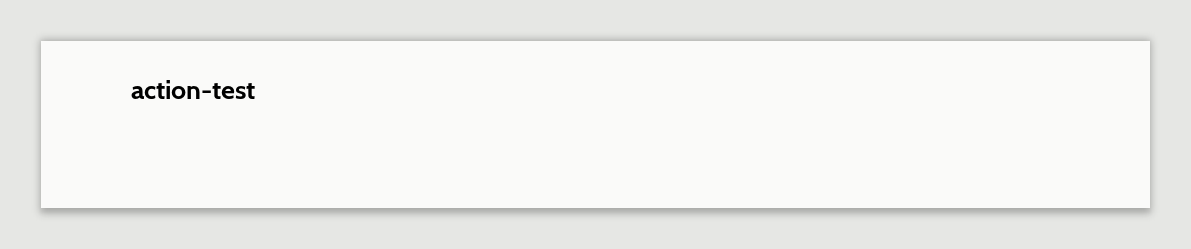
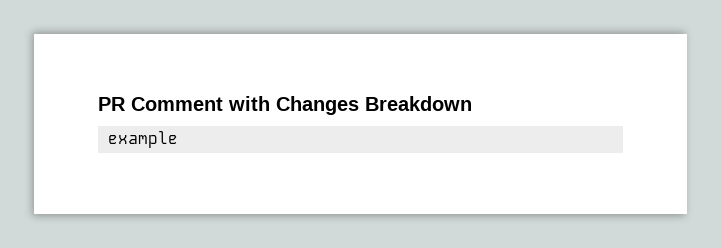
- action-test
+ PR Comment with Changes Breakdown
+ example

